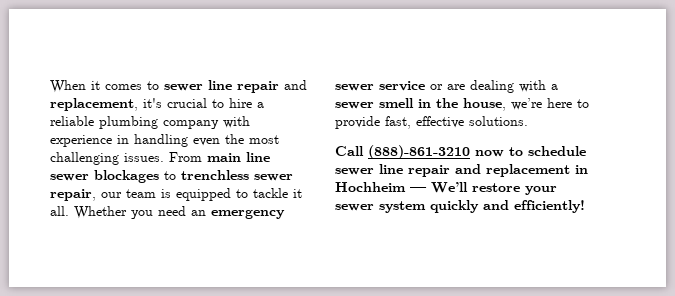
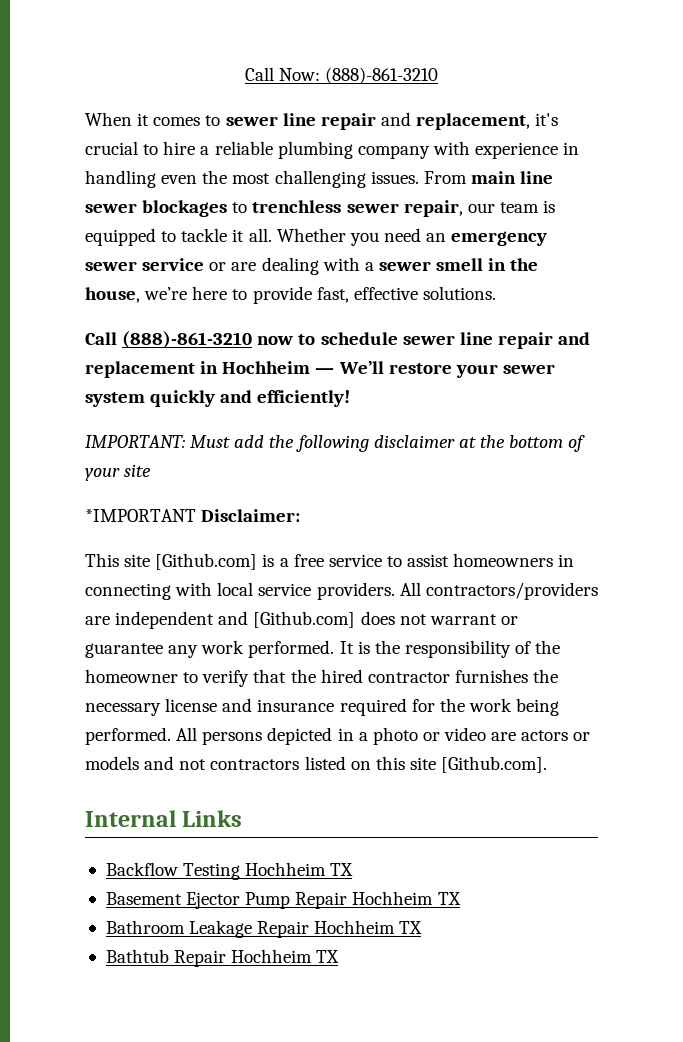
+ Call Now: (888)-861-3210
+ IMPORTANT: Must add the following disclaimer at the bottom of your site
+ *IMPORTANT Disclaimer:
+ This site [Github.com] is a free service to assist homeowners in connecting with local service providers. All contractors/providers are independent and [Github.com] does not warrant or guarantee any work performed. It is the responsibility of the homeowner to verify that the hired contractor furnishes the necessary license and insurance required for the work being performed. All persons depicted in a photo or video are actors or models and not contractors listed on this site [Github.com].
+ Internal Links
+ Backflow Testing Hochheim TX
+ Basement Ejector Pump Repair Hochheim TX
+ Bathroom Leakage Repair Hochheim TX
+ Bathtub Repair Hochheim TX

